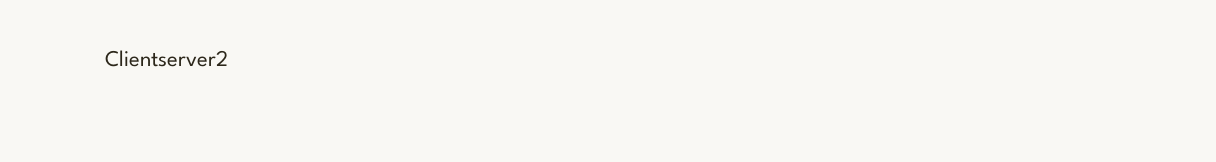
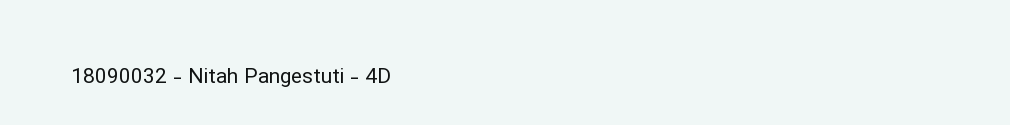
- Clientserver2
+ 18090032 - Nitah Pangestuti - 4D

